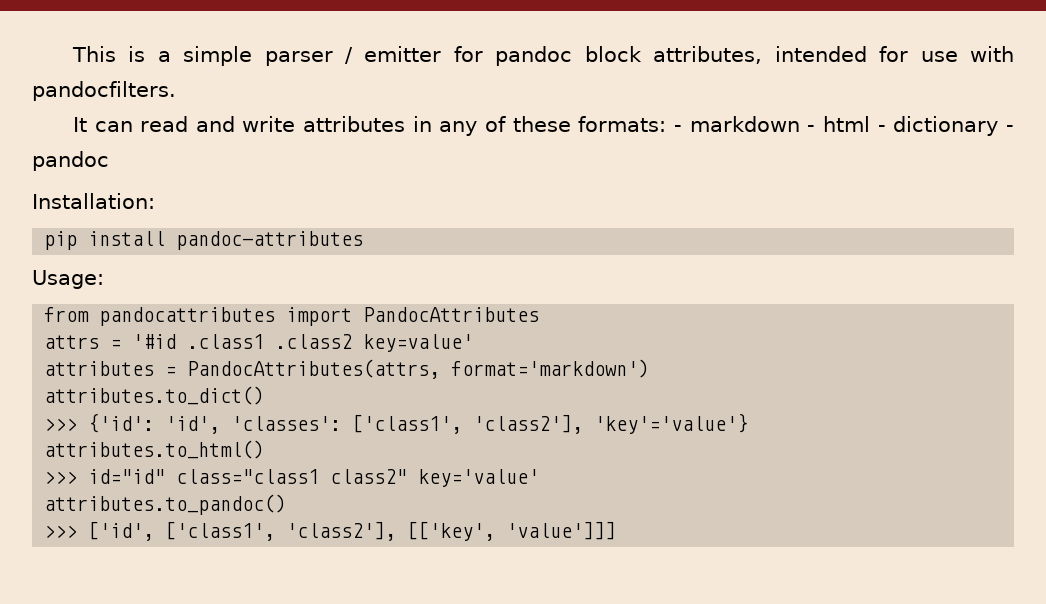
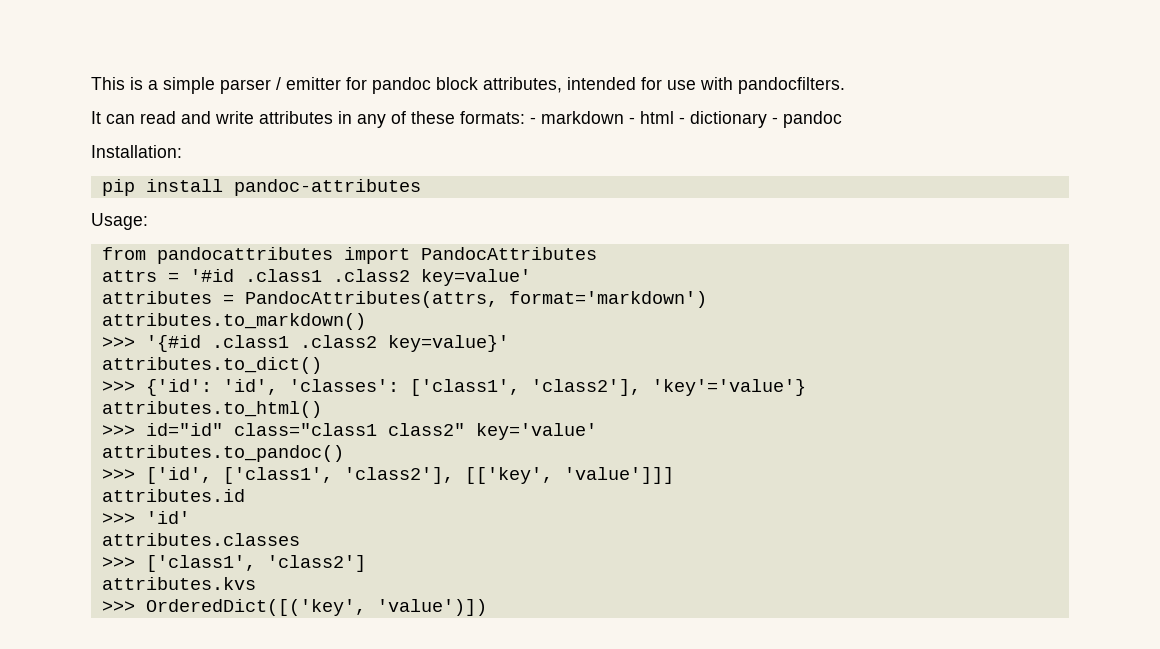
+ attributes.to_markdown()
+ >>> '{#id .class1 .class2 key=value}'
+ attributes.id
+ >>> 'id'
+ attributes.classes
+ >>> ['class1', 'class2']
+ attributes.kvs
+ >>> OrderedDict([('key', 'value')])

